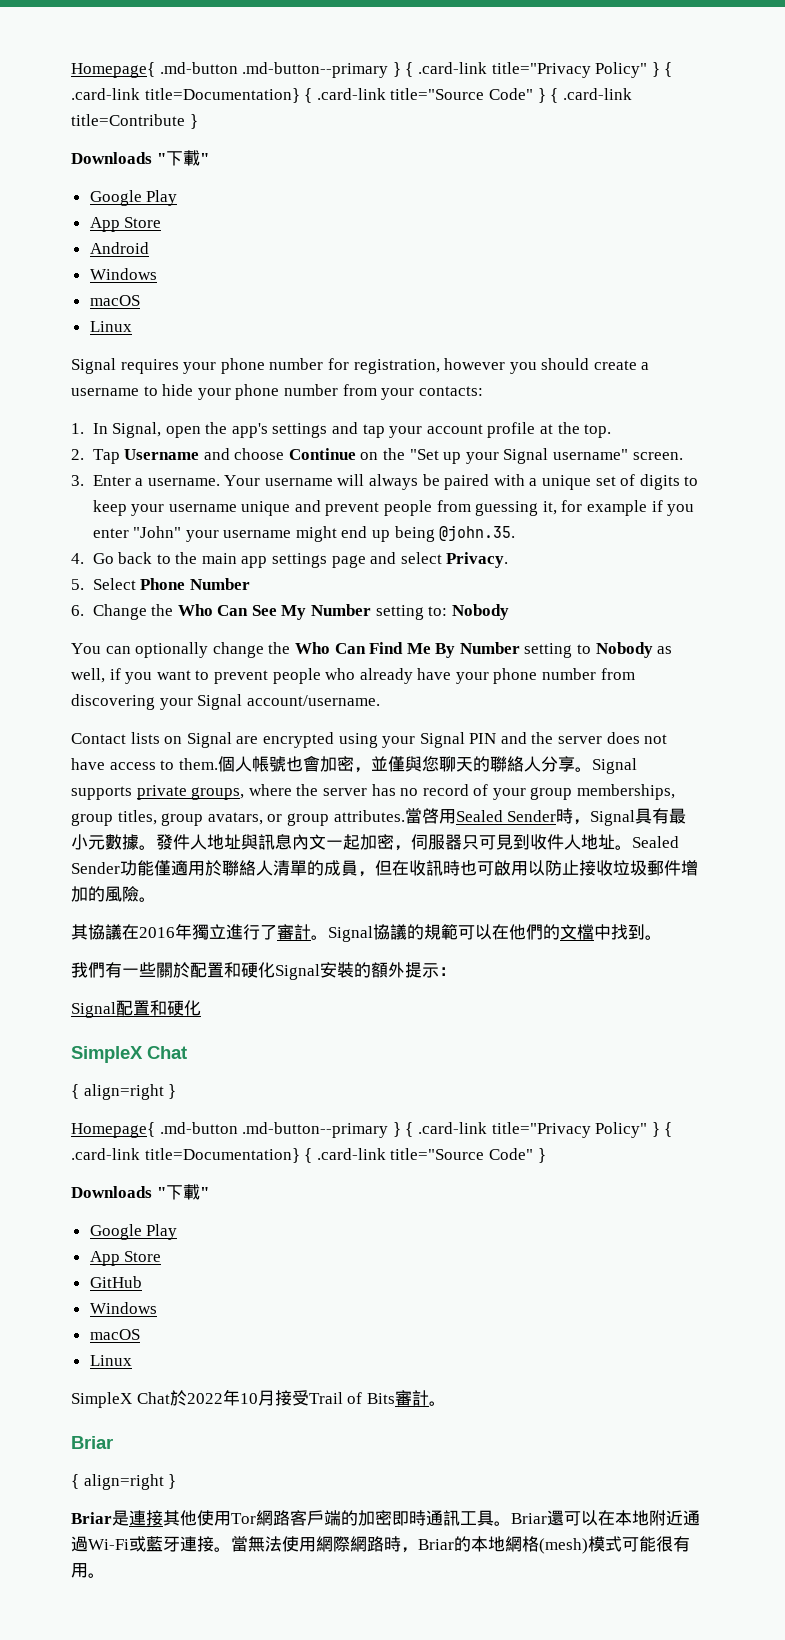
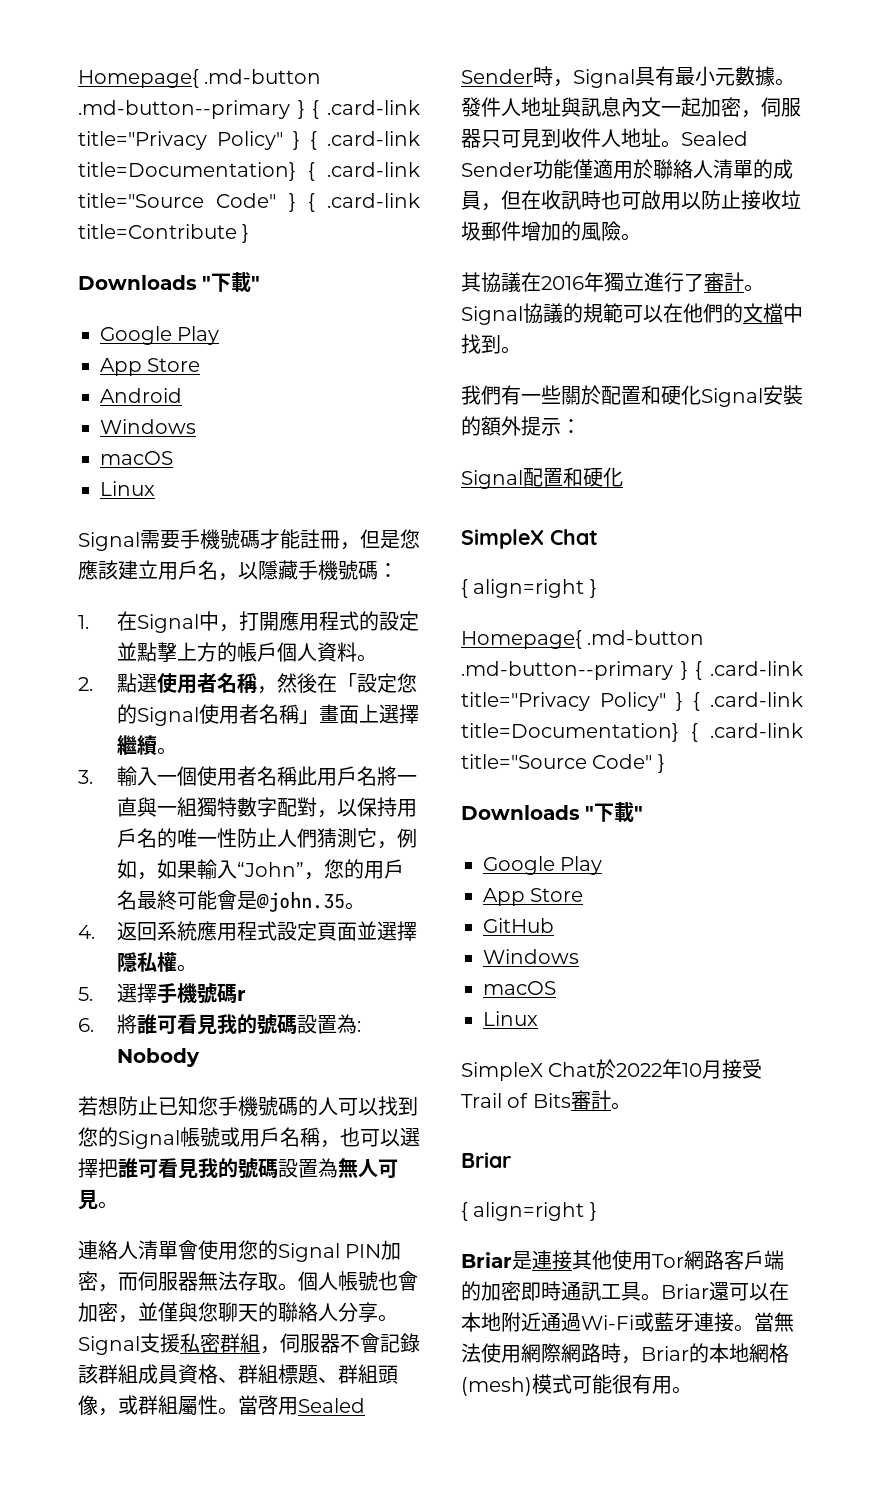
- Signal requires your phone number for registration, however you should create a username to hide your phone number from your contacts:
- 1. In Signal, open the app's settings and tap your account profile at the top.
- 2. Tap Username and choose Continue on the "Set up your Signal username" screen.
- 3. Enter a username. Your username will always be paired with a unique set of digits to keep your username unique and prevent people from guessing it, for example if you enter "John" your username might end up being @john.35.
- 4. Go back to the main app settings page and select Privacy.
- 5. Select Phone Number
- 6. Change the Who Can See My Number setting to: Nobody
- You can optionally change the Who Can Find Me By Number setting to Nobody as well, if you want to prevent people who already have your phone number from discovering your Signal account/username.
- Contact lists on Signal are encrypted using your Signal PIN and the server does not have access to them.
+ Signal需要手機號碼才能註冊，但是您應該建立用戶名，以隱藏手機號碼：
+ 1.在Signal中，打開應用程式的設定並點擊上方的帳戶個人資料。
+ 2.點選使用者名稱，然後在「設定您的Signal使用者名稱」畫面上選擇繼續。
+ 3.輸入一個使用者名稱此用戶名將一直與一組獨特數字配對，以保持用戶名的唯一性防止人們猜測它，例如，如果輸入“John”，您的用戶名最終可能會是@john.35。
+ 4.返回系統應用程式設定頁面並選擇隱私權。
+ 5.選擇手機號碼r
+ 6.將誰可看見我的號碼設置為: Nobody
+ 若想防止已知您手機號碼的人可以找到您的Signal帳號或用戶名稱，也可以選擇把誰可看見我的號碼設置為無人可見。
+ 連絡人清單會使用您的Signal PIN加密，而伺服器無法存取。
- Signal supports private groups, where the server has no record of your group memberships, group titles, group avatars, or group attributes.
+ Signal支援私密群組，伺服器不會記錄該群組成員資格、群組標題、群組頭像，或群組屬性。

